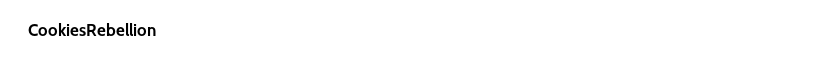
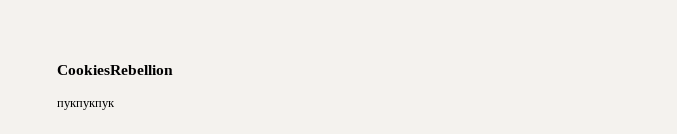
+ пукпукпук

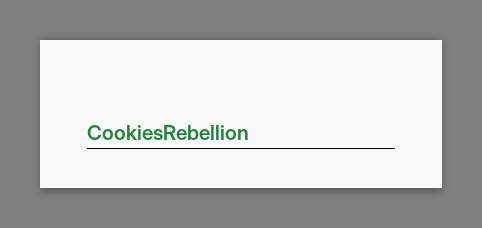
- пукпукпук

